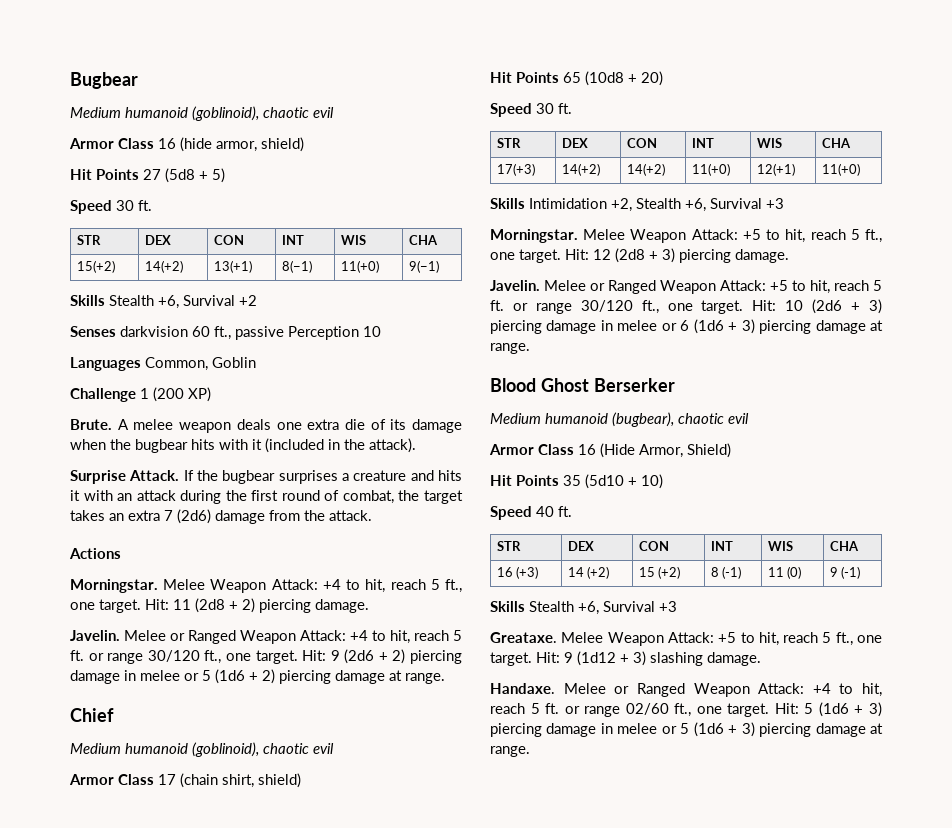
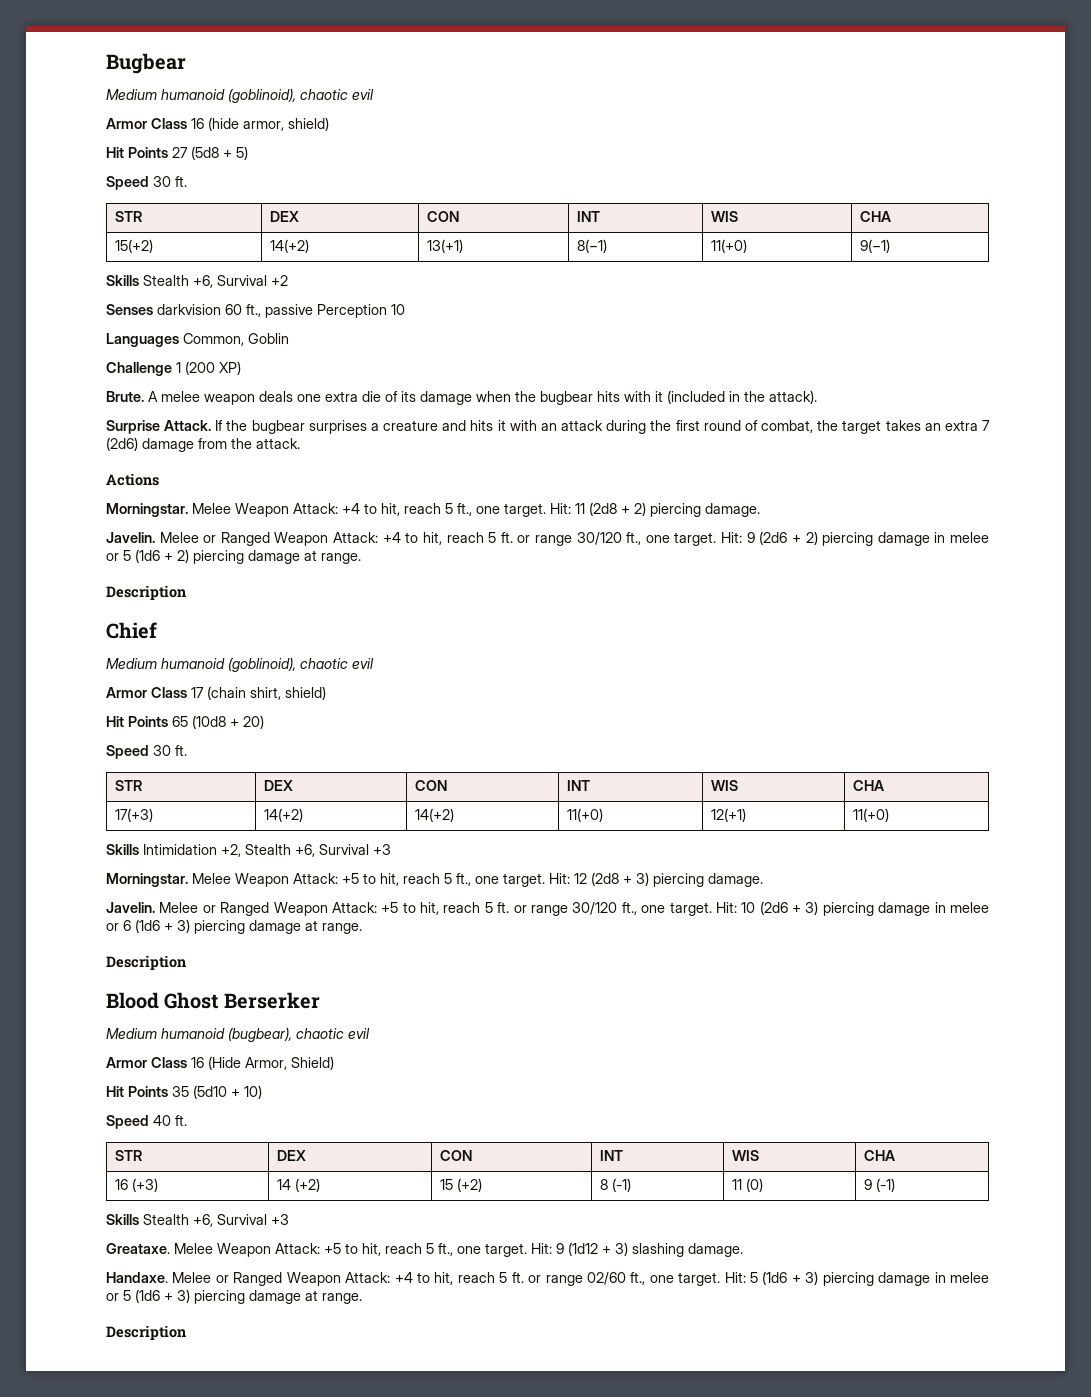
  Hit: 9 (2d6 + 2) piercing damage in melee or 5 (1d6 + 2) piercing damage at range.
+ Description
  Hit: 10 (2d6 + 3) piercing damage in melee or 6 (1d6 + 3) piercing damage at range.
+ Description
  Hit: 5 (1d6 + 3) piercing damage in melee or 5 (1d6 + 3) piercing damage at range.
+ Description

